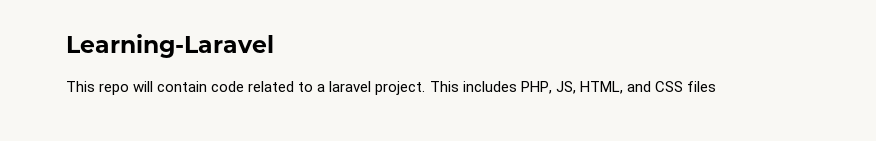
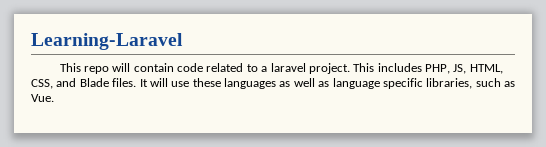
- This includes PHP, JS, HTML, and CSS files
+ This includes PHP, JS, HTML, CSS, and Blade files. It will use these languages as well as language specific libraries, such as Vue.

